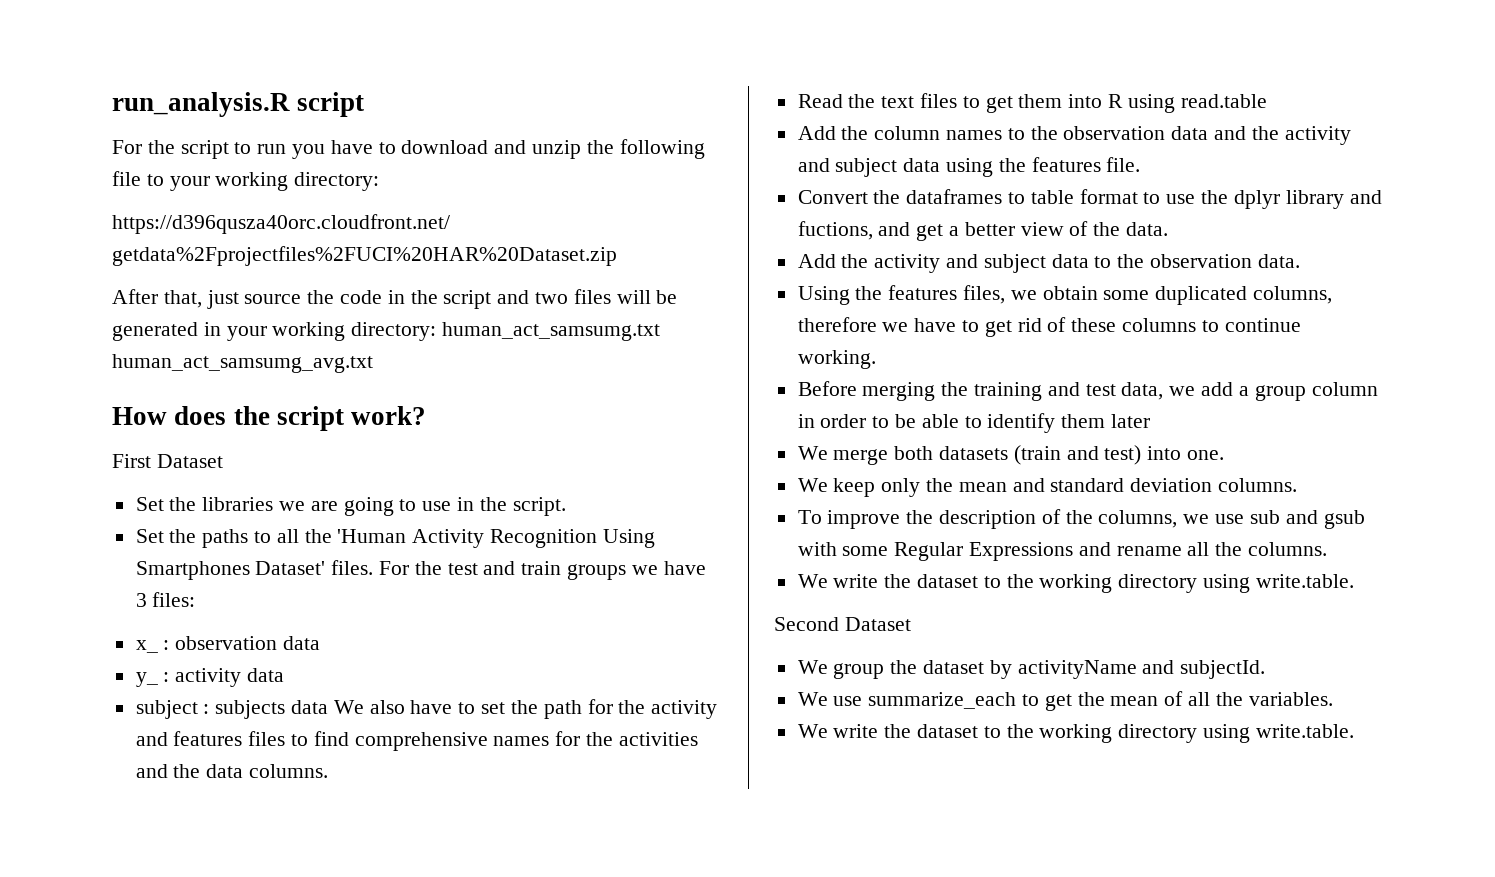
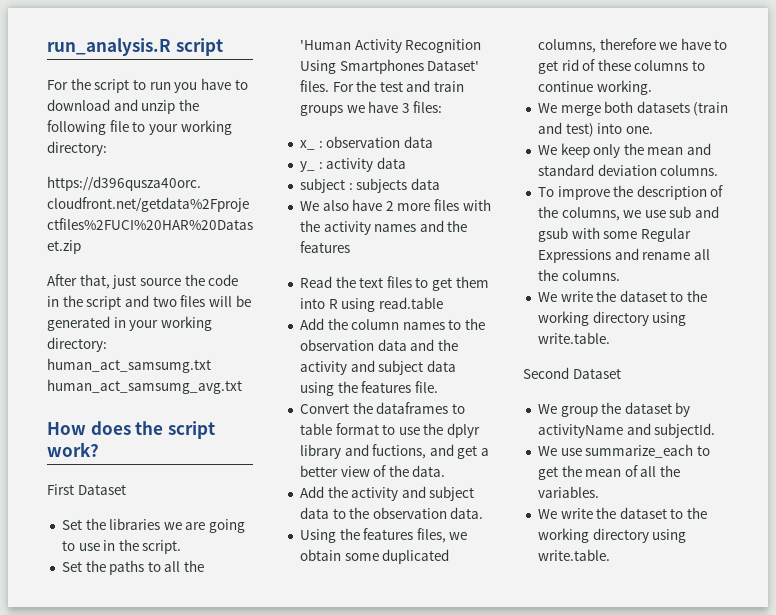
- subject : subjects data We also have to set the path for the activity and features files to find comprehensive names for the activities and the data columns.
+ subject : subjects data
+ We also have 2 more files with the activity names and the features
- Before merging the training and test data, we add a group column in order to be able to identify them later

